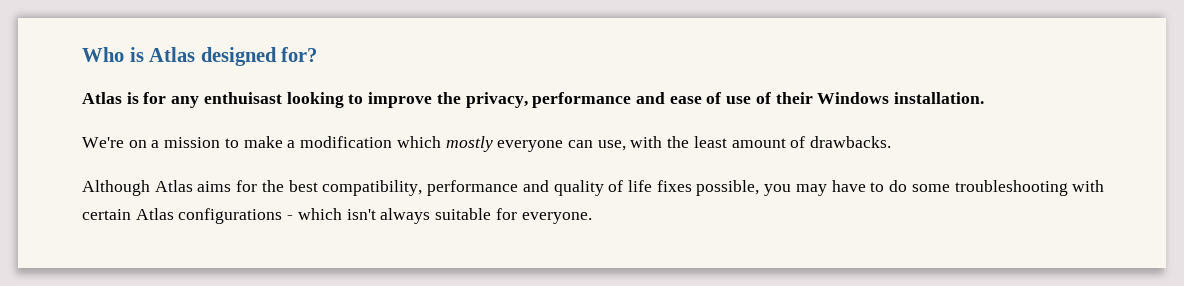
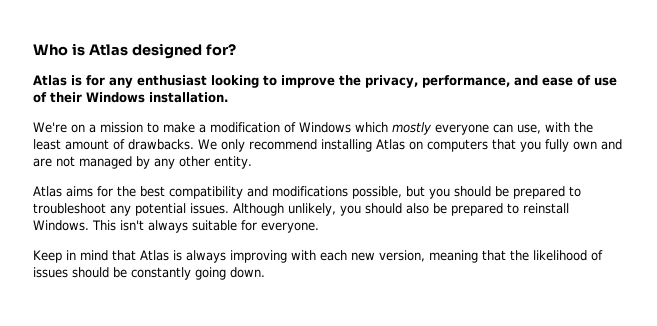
- Atlas is for any enthuisast looking to improve the privacy, performance and ease of use of their Windows installation.
+ Atlas is for any enthusiast looking to improve the privacy, performance, and ease of use of their Windows installation.
- We're on a mission to make a modification which mostly everyone can use, with the least amount of drawbacks.
- Although Atlas aims for the best compatibility, performance and quality of life fixes possible, you may have to do some troubleshooting with certain Atlas configurations - which isn't always suitable for everyone.
+ We're on a mission to make a modification of Windows which mostly everyone can use, with the least amount of drawbacks. We only recommend installing Atlas on computers that you fully own and are not managed by any other entity.
+ Atlas aims for the best compatibility and modifications possible, but you should be prepared to troubleshoot any potential issues. Although unlikely, you should also be prepared to reinstall Windows. This isn't always suitable for everyone.
+ Keep in mind that Atlas is always improving with each new version, meaning that the likelihood of issues should be constantly going down.

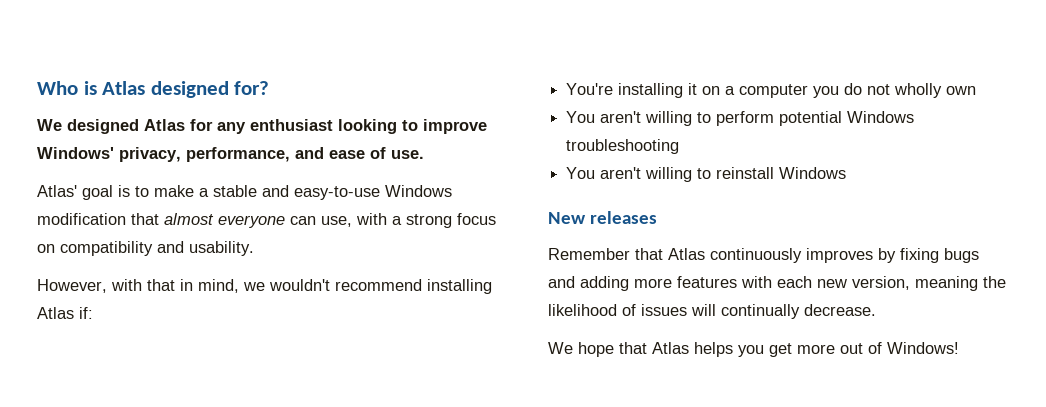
- Atlas is for any enthusiast looking to improve the privacy, performance, and ease of use of their Windows installation.
- We're on a mission to make a modification of Windows which mostly everyone can use, with the least amount of drawbacks. We only recommend installing Atlas on computers that you fully own and are not managed by any other entity.
- Atlas aims for the best compatibility and modifications possible, but you should be prepared to troubleshoot any potential issues. Although unlikely, you should also be prepared to reinstall Windows. This isn't always suitable for everyone.
- Keep in mind that Atlas is always improving with each new version, meaning that the likelihood of issues should be constantly going down.
+ We designed Atlas for any enthusiast looking to improve Windows' privacy, performance, and ease of use.
+ Atlas' goal is to make a stable and easy-to-use Windows modification that almost everyone can use, with a strong focus on compatibility and usability.
+ However, with that in mind, we wouldn't recommend installing Atlas if:
+ You're installing it on a computer you do not wholly own
+ You aren't willing to perform potential Windows troubleshooting
+ You aren't willing to reinstall Windows
+ New releases
+ Remember that Atlas continuously improves by fixing bugs and adding more features with each new version, meaning the likelihood of issues will continually decrease.
+ We hope that Atlas helps you get more out of Windows!

